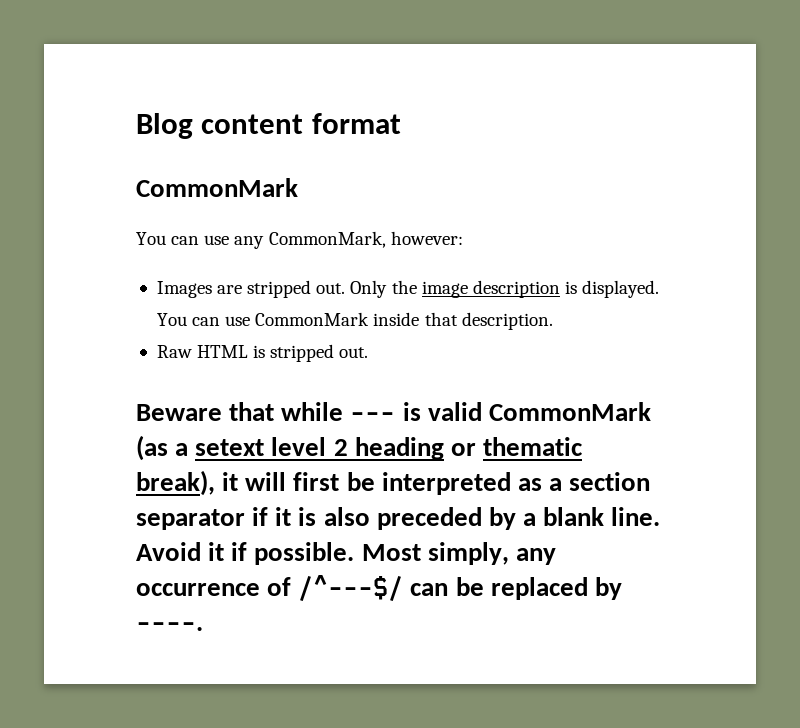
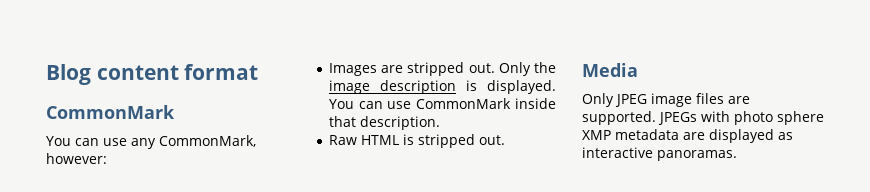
- Beware that while --- is valid CommonMark (as a setext level 2 heading or thematic break), it will first be interpreted as a section separator if it is also preceded by a blank line. Avoid it if possible. Most simply, any occurrence of /^---$/ can be replaced by ----.
+ Media
+ Only JPEG image files are supported. JPEGs with photo sphere XMP metadata are displayed as interactive panoramas.

